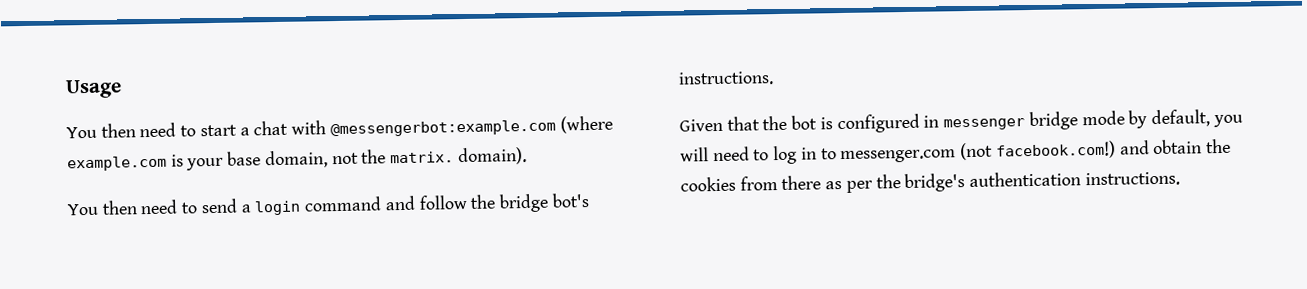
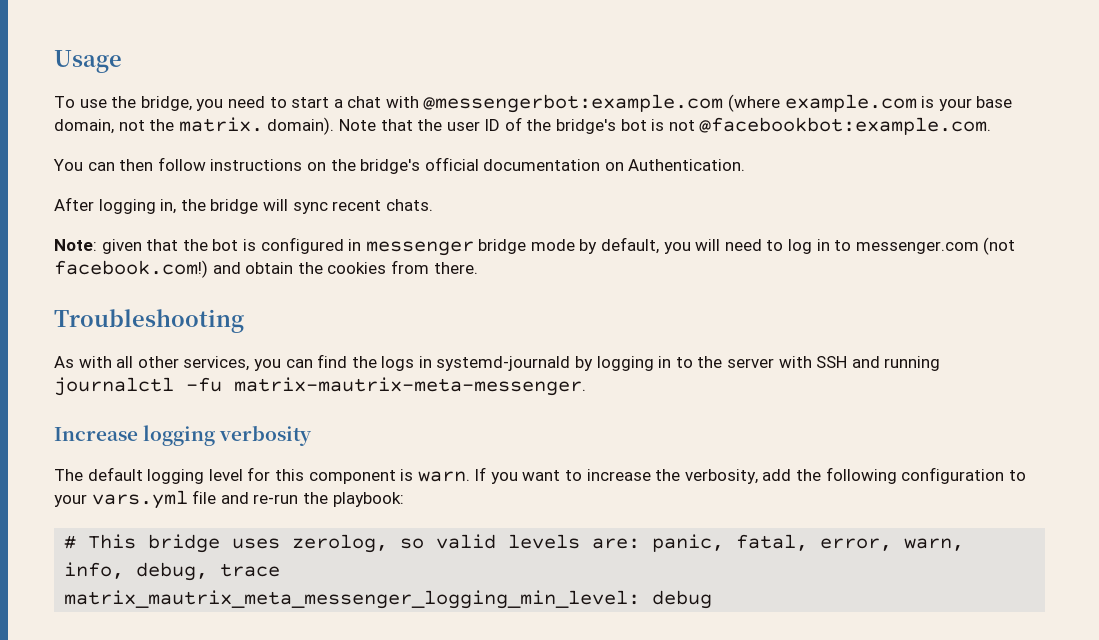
- You then need to start a chat with @messengerbot:example.com (where example.com is your base domain, not the matrix. domain).
- You then need to send a login command and follow the bridge bot's instructions.
- Given that the bot is configured in messenger bridge mode by default, you will need to log in to messenger.com (not facebook.com!) and obtain the cookies from there as per the bridge's authentication instructions.
+ To use the bridge, you need to start a chat with @messengerbot:example.com (where example.com is your base domain, not the matrix. domain). Note that the user ID of the bridge's bot is not @facebookbot:example.com.
+ You can then follow instructions on the bridge's official documentation on Authentication.
+ After logging in, the bridge will sync recent chats.
+ Note: given that the bot is configured in messenger bridge mode by default, you will need to log in to messenger.com (not facebook.com!) and obtain the cookies from there.
+ Troubleshooting
+ As with all other services, you can find the logs in systemd-journald by logging in to the server with SSH and running journalctl -fu matrix-mautrix-meta-messenger.
+ Increase logging verbosity
+ The default logging level for this component is warn. If you want to increase the verbosity, add the following configuration to your vars.yml file and re-run the playbook:
+ # This bridge uses zerolog, so valid levels are: panic, fatal, error, warn, info, debug, trace
+ matrix_mautrix_meta_messenger_logging_min_level: debug

